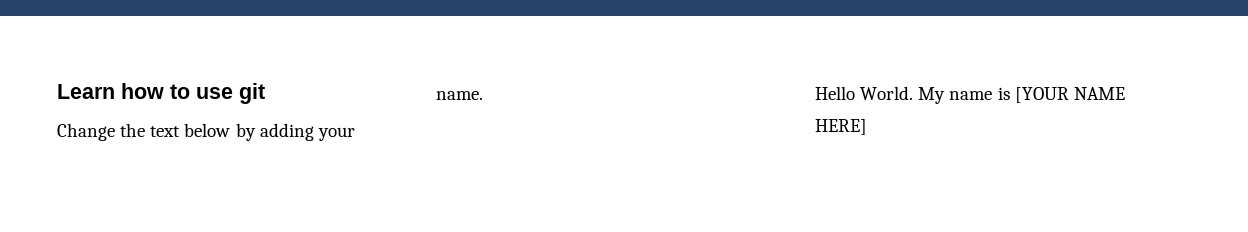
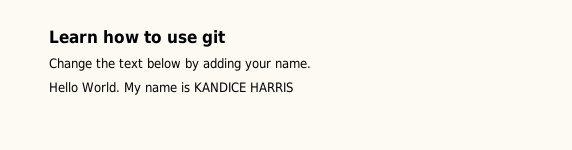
- My name is [YOUR NAME HERE]
+ My name is KANDICE HARRIS

